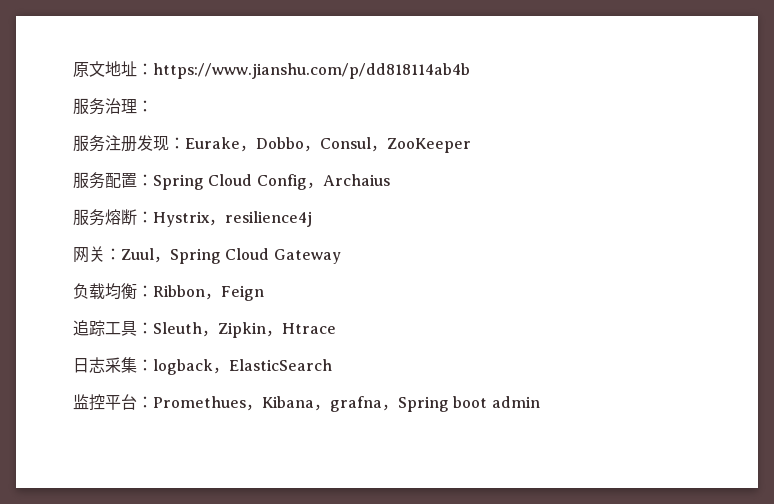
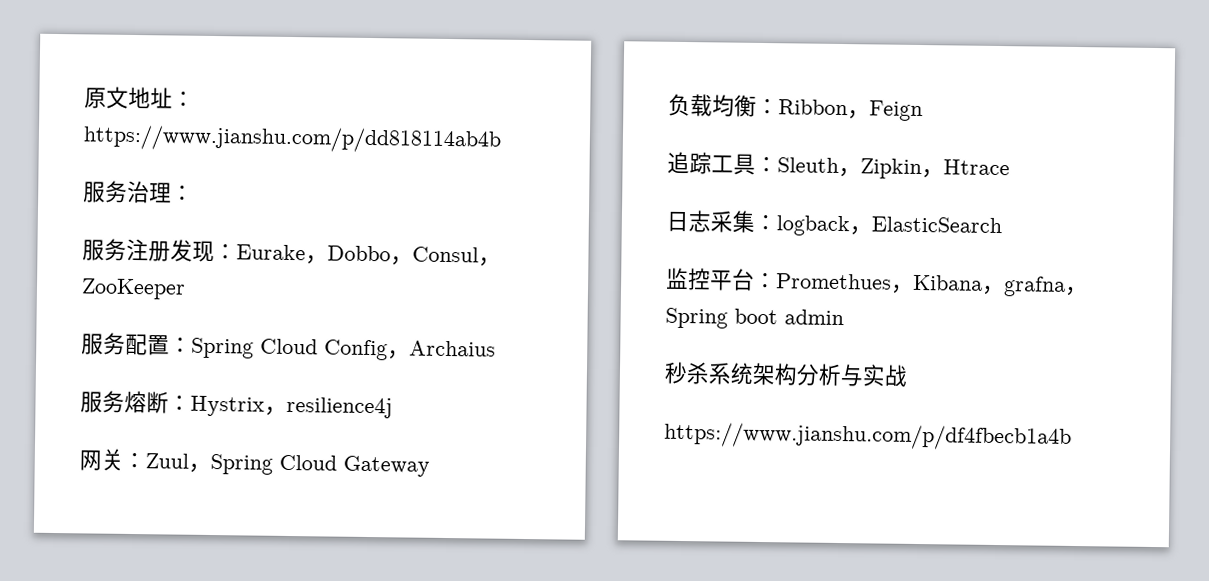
+ 秒杀系统架构分析与实战
+ https://www.jianshu.com/p/df4fbecb1a4b

